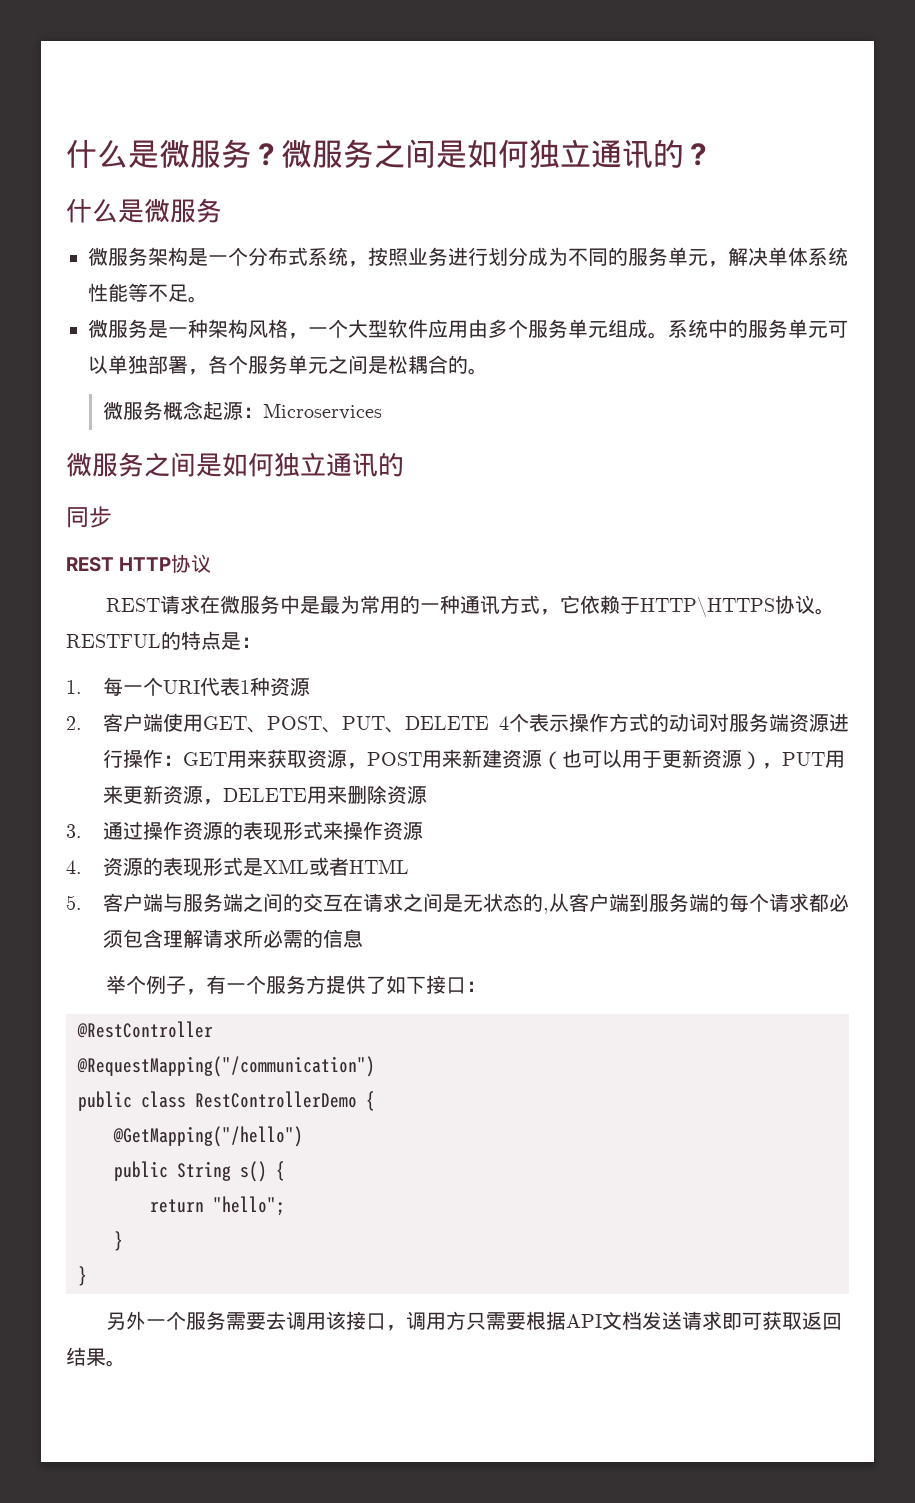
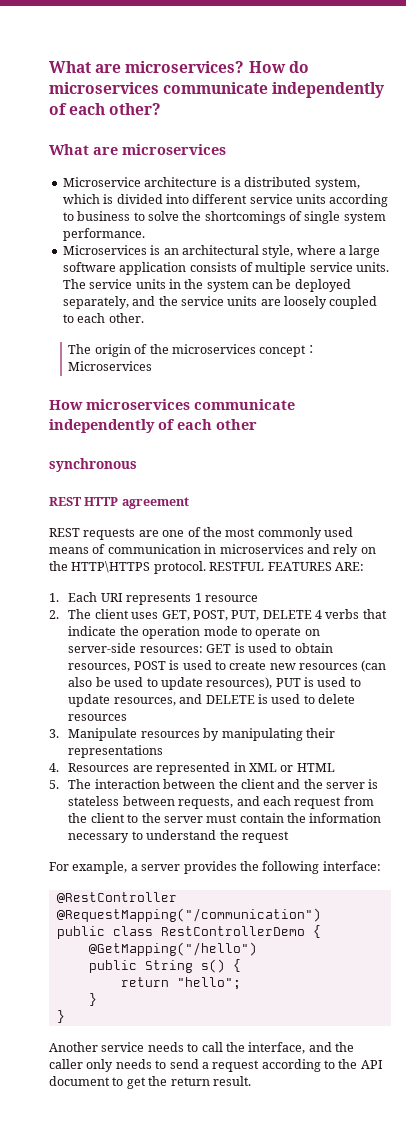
- 什么是微服务？微服务之间是如何独立通讯的？
- 什么是微服务
- 微服务架构是一个分布式系统，按照业务进行划分成为不同的服务单元，解决单体系统性能等不足。
- 微服务是一种架构风格，一个大型软件应用由多个服务单元组成。系统中的服务单元可以单独部署，各个服务单元之间是松耦合的。
- 微服务概念起源：Microservices
- 微服务之间是如何独立通讯的
- 同步
+ What are microservices? How do microservices communicate independently of each other?
+ What are microservices
+ Microservice architecture is a distributed system, which is divided into different service units according to business to solve the shortcomings of single system performance.
+ Microservices is an architectural style, where a large software application consists of multiple service units. The service units in the system can be deployed separately, and the service units are loosely coupled to each other.
+ The origin of the microservices concept：Microservices
+ How microservices communicate independently of each other
+ synchronous
- REST HTTP协议
- REST请求在微服务中是最为常用的一种通讯方式，它依赖于HTTP\HTTPS协议。RESTFUL的特点是：
- 1.每一个URI代表1种资源
- 2.客户端使用GET、POST、PUT、DELETE 4个表示操作方式的动词对服务端资源进行操作：GET用来获取资源，POST用来新建资源（也可以用于更新资源），PUT用来更新资源，DELETE用来删除资源
- 3.通过操作资源的表现形式来操作资源
- 4.资源的表现形式是XML或者HTML
- 5.客户端与服务端之间的交互在请求之间是无状态的,从客户端到服务端的每个请求都必须包含理解请求所必需的信息
- 举个例子，有一个服务方提供了如下接口：
+ REST HTTP agreement
+ REST requests are one of the most commonly used means of communication in microservices and rely on the HTTP\HTTPS protocol. RESTFUL FEATURES ARE:
+ 1. Each URI represents 1 resource
+ 2. The client uses GET, POST, PUT, DELETE 4 verbs that indicate the operation mode to operate on server-side resources: GET is used to obtain resources, POST is used to create new resources (can also be used to update resources), PUT is used to update resources, and DELETE is used to delete resources
+ 3. Manipulate resources by manipulating their representations
+ 4. Resources are represented in XML or HTML
+ 5. The interaction between the client and the server is stateless between requests, and each request from the client to the server must contain the information necessary to understand the request
+ For example, a server provides the following interface:
- 另外一个服务需要去调用该接口，调用方只需要根据API文档发送请求即可获取返回结果。
+ Another service needs to call the interface, and the caller only needs to send a request according to the API document to get the return result.

